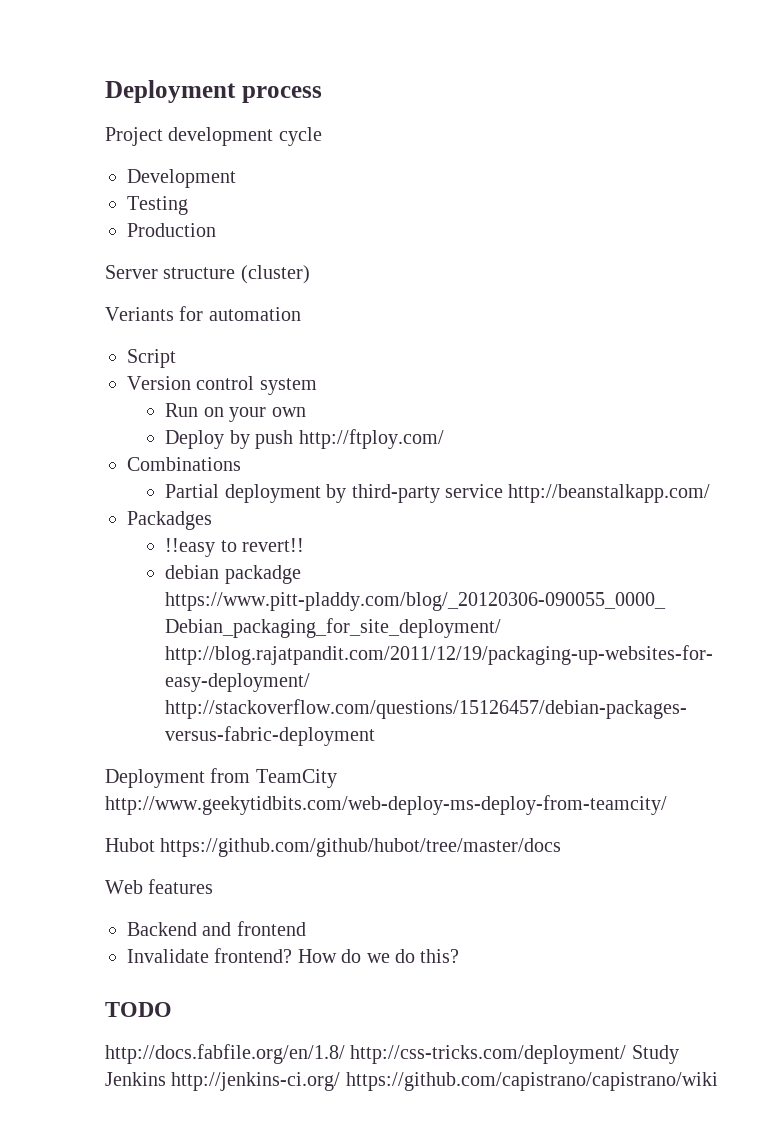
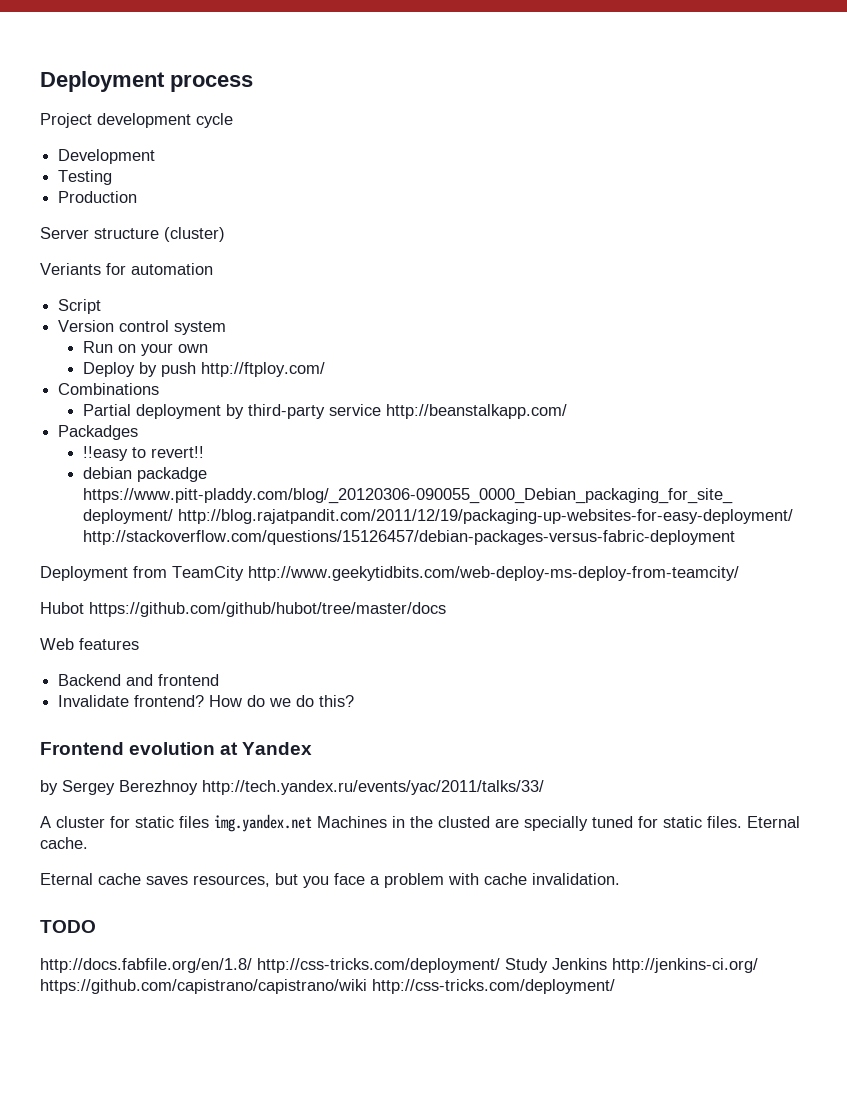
+ Frontend evolution at Yandex
+ by Sergey Berezhnoy http://tech.yandex.ru/events/yac/2011/talks/33/
+ A cluster for static files img.yandex.net Machines in the clusted are specially tuned for static files. Eternal cache.
+ Eternal cache saves resources, but you face a problem with cache invalidation.
- http://docs.fabfile.org/en/1.8/ http://css-tricks.com/deployment/ Study Jenkins http://jenkins-ci.org/ https://github.com/capistrano/capistrano/wiki
+ http://docs.fabfile.org/en/1.8/ http://css-tricks.com/deployment/ Study Jenkins http://jenkins-ci.org/ https://github.com/capistrano/capistrano/wiki http://css-tricks.com/deployment/

